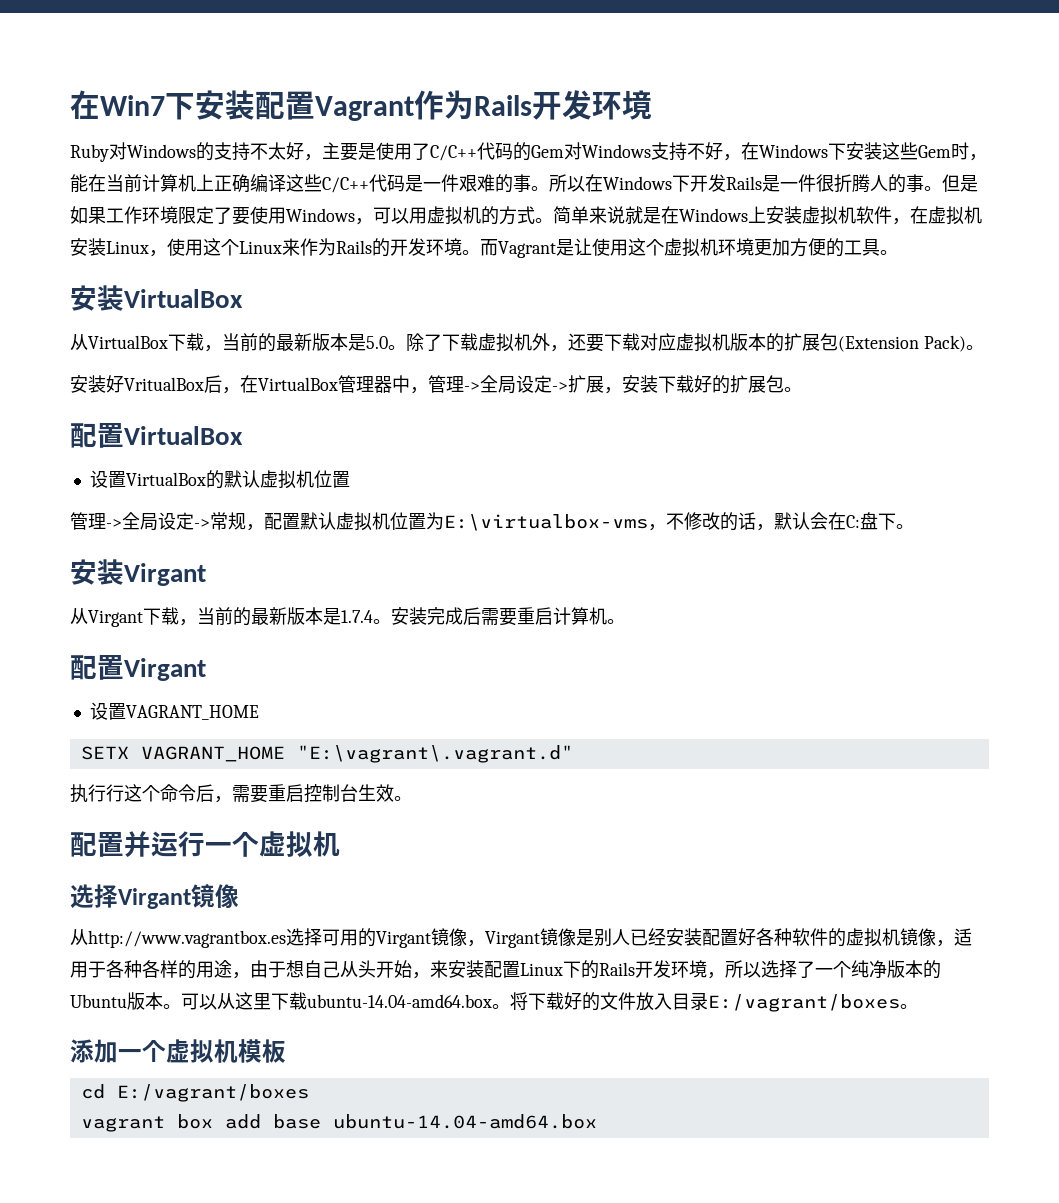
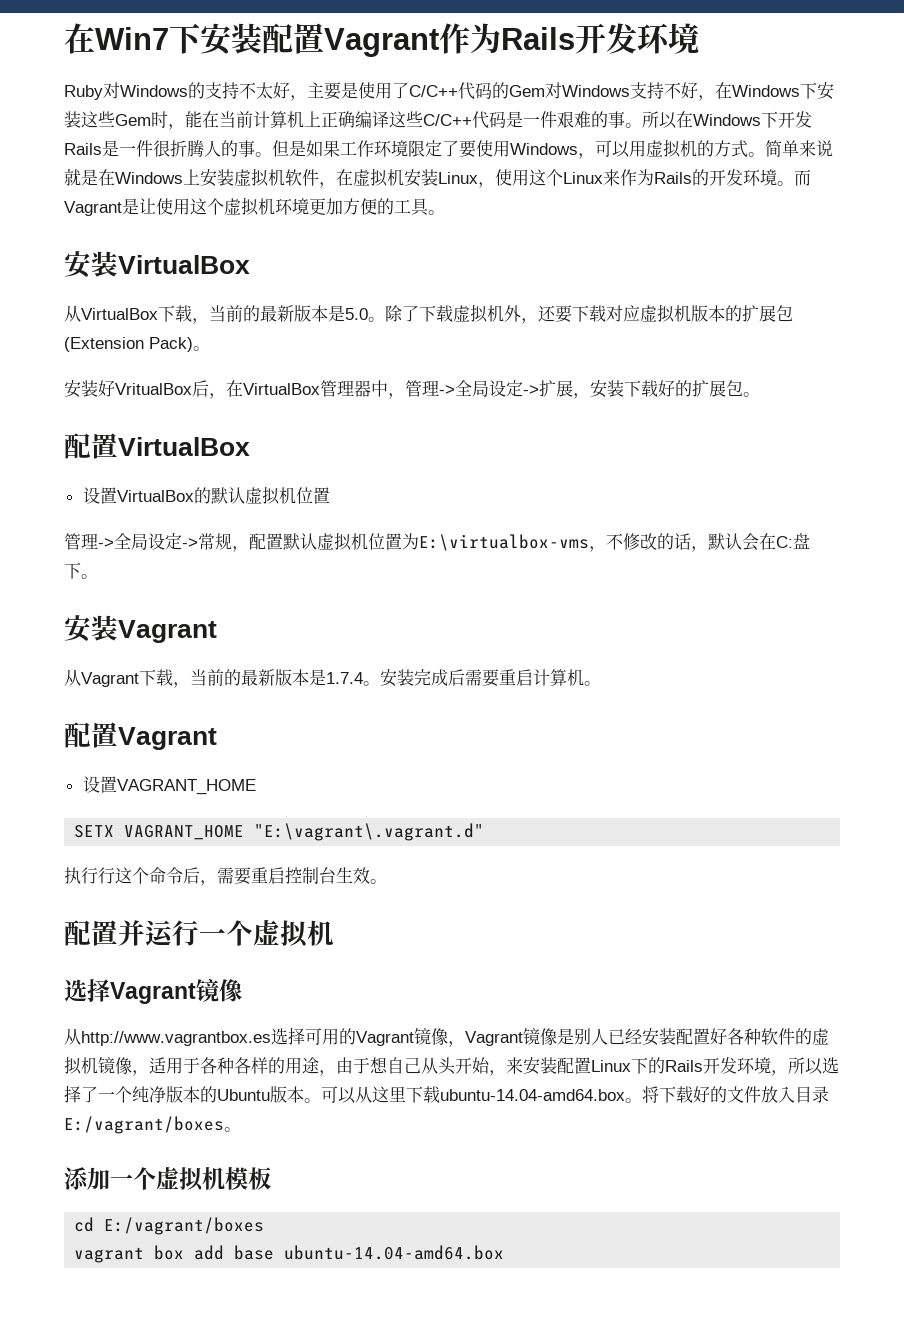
- 安装Virgant
- 从Virgant下载，当前的最新版本是1.7.4。
+ 安装Vagrant
+ 从Vagrant下载，当前的最新版本是1.7.4。
  安装完成后需要重启计算机。
- 配置Virgant
+ 配置Vagrant
- 选择Virgant镜像
+ 选择Vagrant镜像
- 从http://www.vagrantbox.es选择可用的Virgant镜像，Virgant镜像是别人已经安装配置好各种软件的虚拟机镜像，适用于各种各样的用途，由于想自己从头开始，来安装配置Linux下的Rails开发环境，所以选择了一个纯净版本的Ubuntu版本。
+ 从http://www.vagrantbox.es选择可用的Vagrant镜像，Vagrant镜像是别人已经安装配置好各种软件的虚拟机镜像，适用于各种各样的用途，由于想自己从头开始，来安装配置Linux下的Rails开发环境，所以选择了一个纯净版本的Ubuntu版本。

